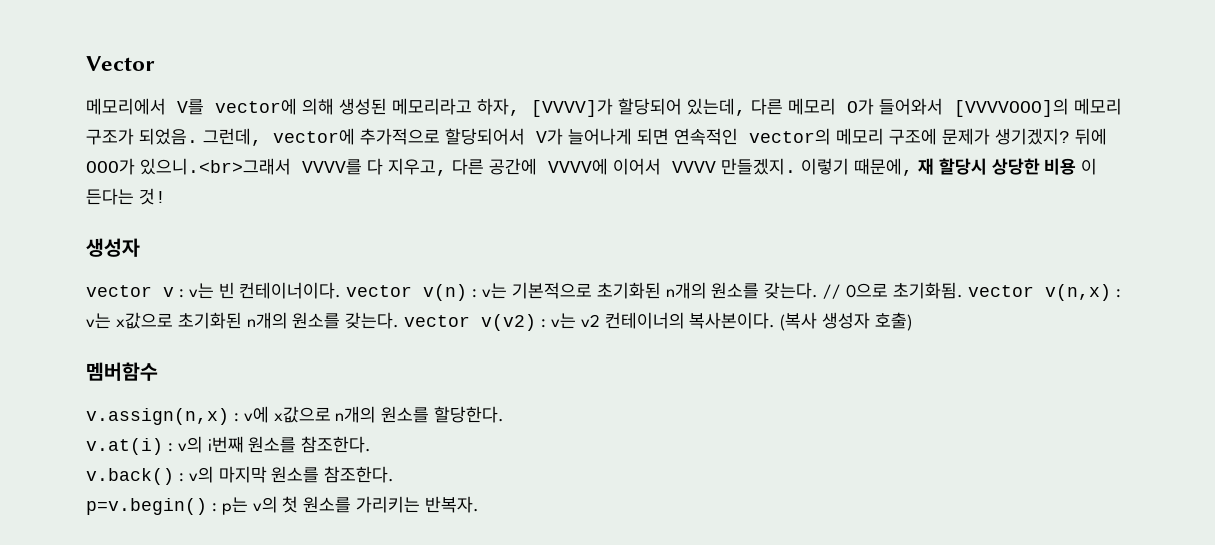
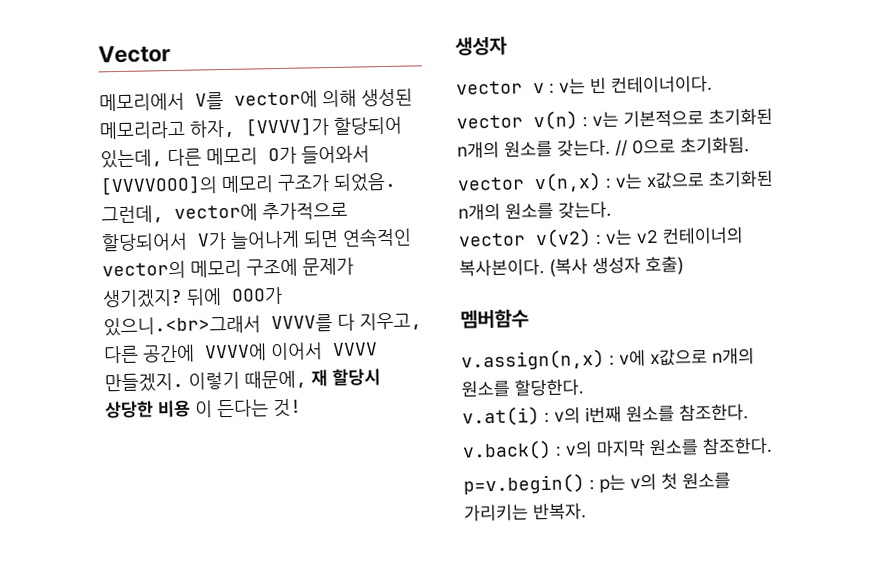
- vector v : v는 빈 컨테이너이다. vector v(n) : v는 기본적으로 초기화된 n개의 원소를 갖는다.
+ vector v : v는 빈 컨테이너이다.
+ vector v(n) : v는 기본적으로 초기화된 n개의 원소를 갖는다.
- // 0으로 초기화됨. vector v(n,x) : v는 x값으로 초기화된 n개의 원소를 갖는다. vector v(v2) : v는 v2 컨테이너의 복사본이다.
+ // 0으로 초기화됨.
+ vector v(n,x) : v는 x값으로 초기화된 n개의 원소를 갖는다.
+ vector v(v2) : v는 v2 컨테이너의 복사본이다.

